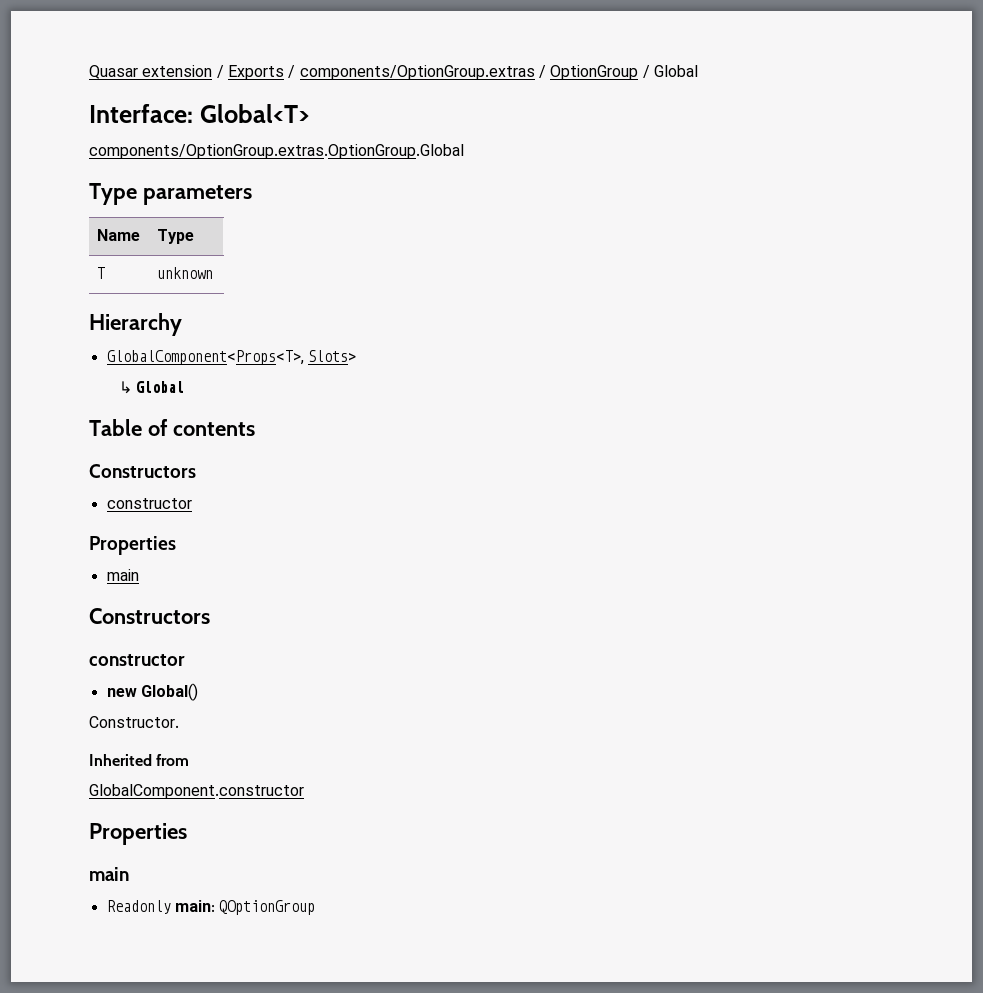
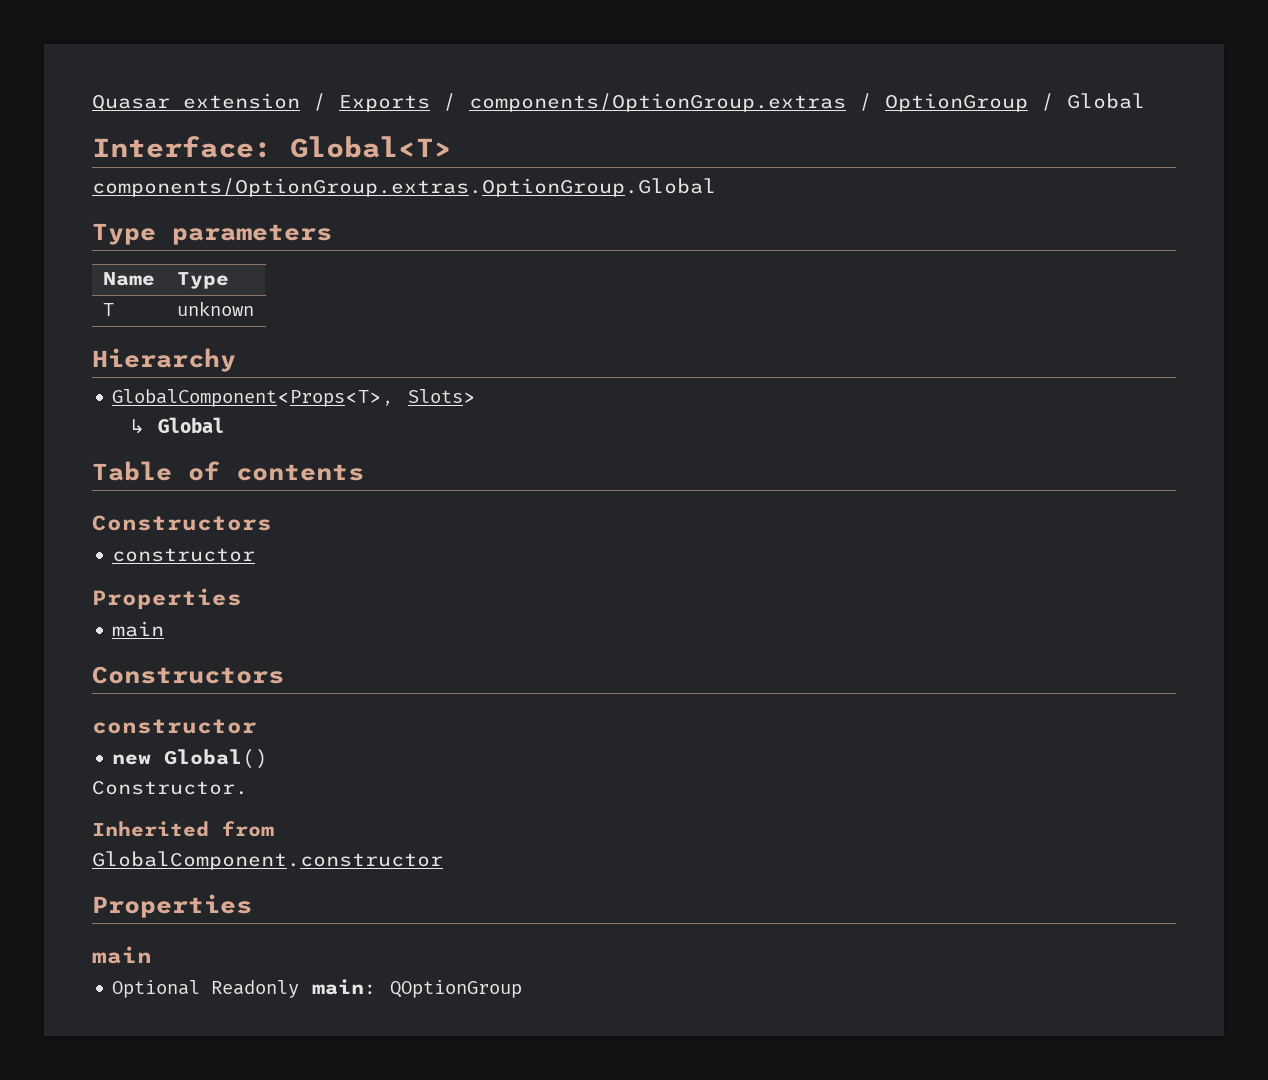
- Readonly main: QOptionGroup
+ Optional Readonly main: QOptionGroup

